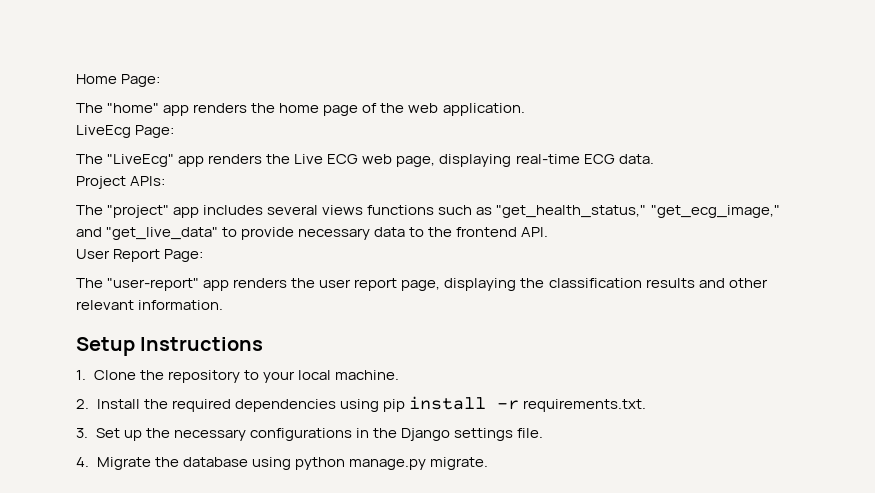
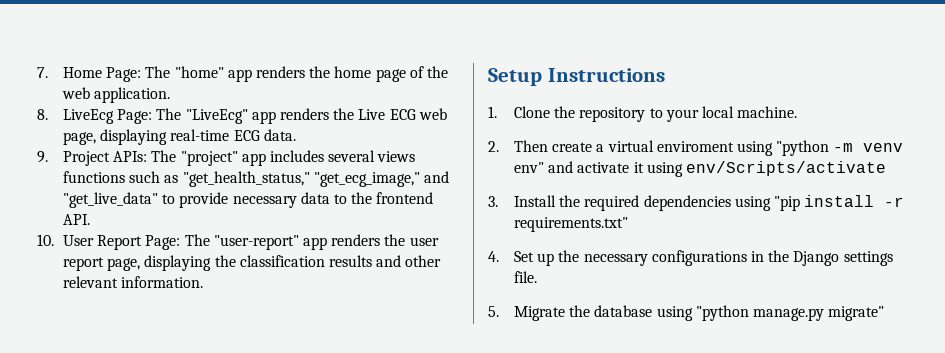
- Home Page:
- The "home" app renders the home page of the web application.
+ 7. Home Page: The "home" app renders the home page of the web application.
- LiveEcg Page:
- The "LiveEcg" app renders the Live ECG web page, displaying real-time ECG data.
+ 8. LiveEcg Page: The "LiveEcg" app renders the Live ECG web page, displaying real-time ECG data.
- Project APIs:
- The "project" app includes several views functions such as "get_health_status," "get_ecg_image," and "get_live_data" to provide necessary data to the frontend API.
+ 9. Project APIs: The "project" app includes several views functions such as "get_health_status," "get_ecg_image," and "get_live_data" to provide necessary data to the frontend API.
- User Report Page:
- The "user-report" app renders the user report page, displaying the classification results and other relevant information.
+ 10. User Report Page: The "user-report" app renders the user report page, displaying the classification results and other relevant information.
- 2. Install the required dependencies using pip install -r requirements.txt.
- 3. Set up the necessary configurations in the Django settings file.
+ 2. Then create a virtual enviroment using "python -m venv env" and activate it using env/Scripts/activate
+ 3. Install the required dependencies using "pip install -r requirements.txt"
+ 4. Set up the necessary configurations in the Django settings file.
- 4. Migrate the database using python manage.py migrate.
+ 5. Migrate the database using "python manage.py migrate"

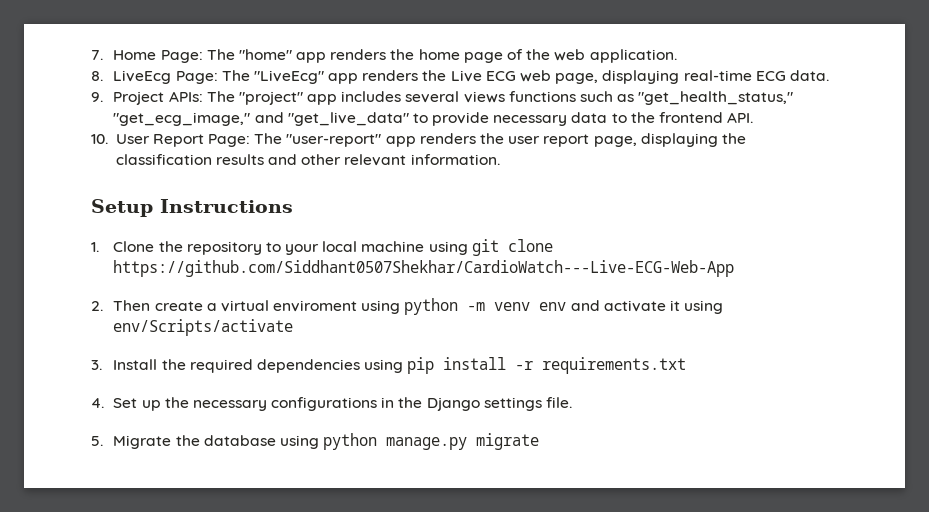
- 1. Clone the repository to your local machine.
+ 1. Clone the repository to your local machine using git clone https://github.com/Siddhant0507Shekhar/CardioWatch---Live-ECG-Web-App
- 2. Then create a virtual enviroment using "python -m venv env" and activate it using env/Scripts/activate
+ 2. Then create a virtual enviroment using python -m venv env and activate it using env/Scripts/activate
- 3. Install the required dependencies using "pip install -r requirements.txt"
+ 3. Install the required dependencies using pip install -r requirements.txt
- 5. Migrate the database using "python manage.py migrate"
+ 5. Migrate the database using python manage.py migrate

